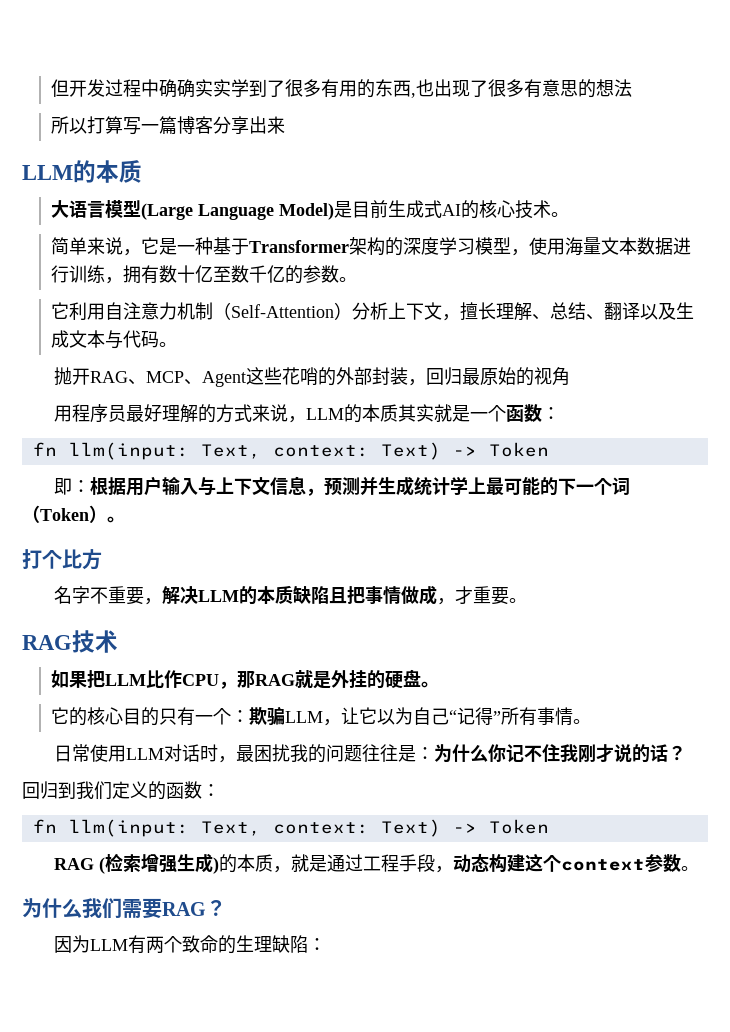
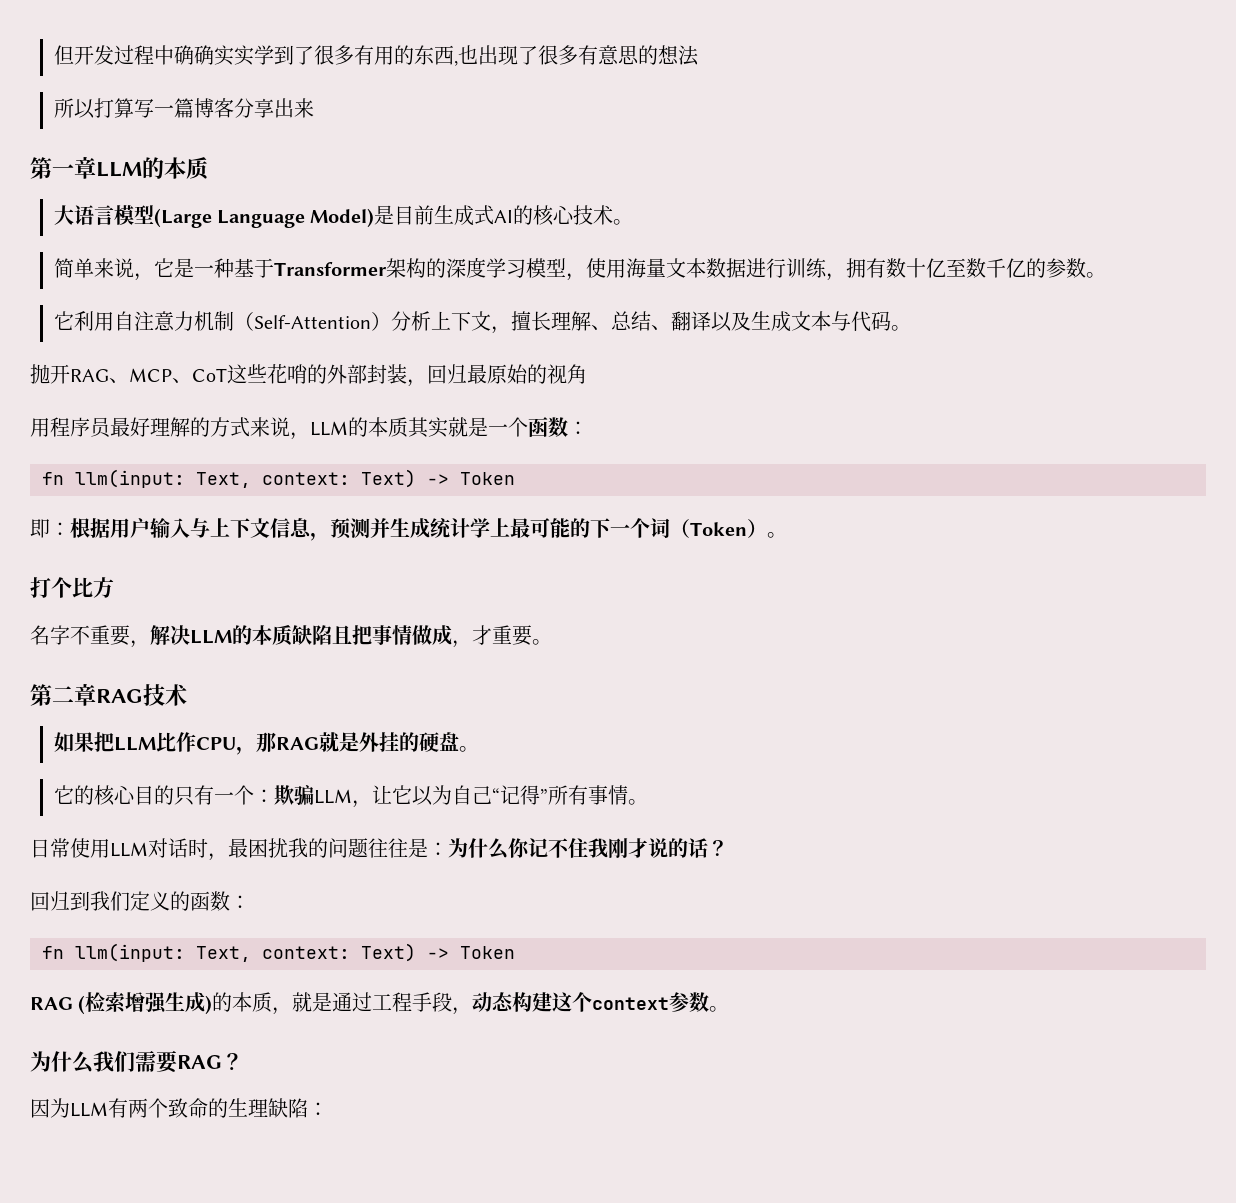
  所以打算写一篇博客分享出来
- LLM的本质
+ 第一章LLM的本质
- 抛开RAG、MCP、Agent这些花哨的外部封装，回归最原始的视角
+ 抛开RAG、MCP、CoT这些花哨的外部封装，回归最原始的视角
- RAG技术
+ 第二章RAG技术

